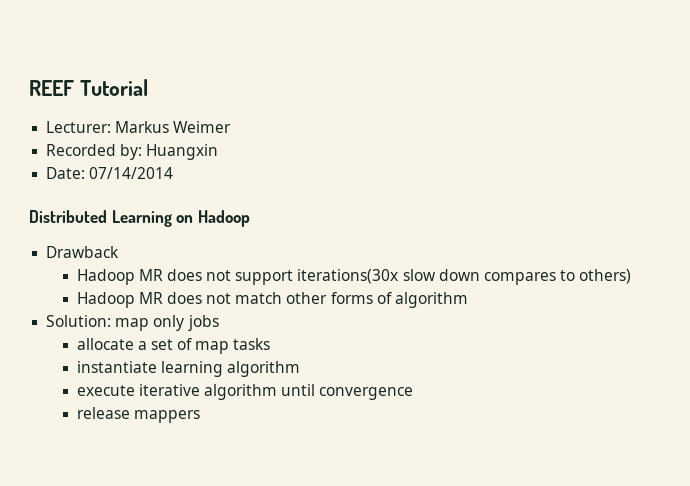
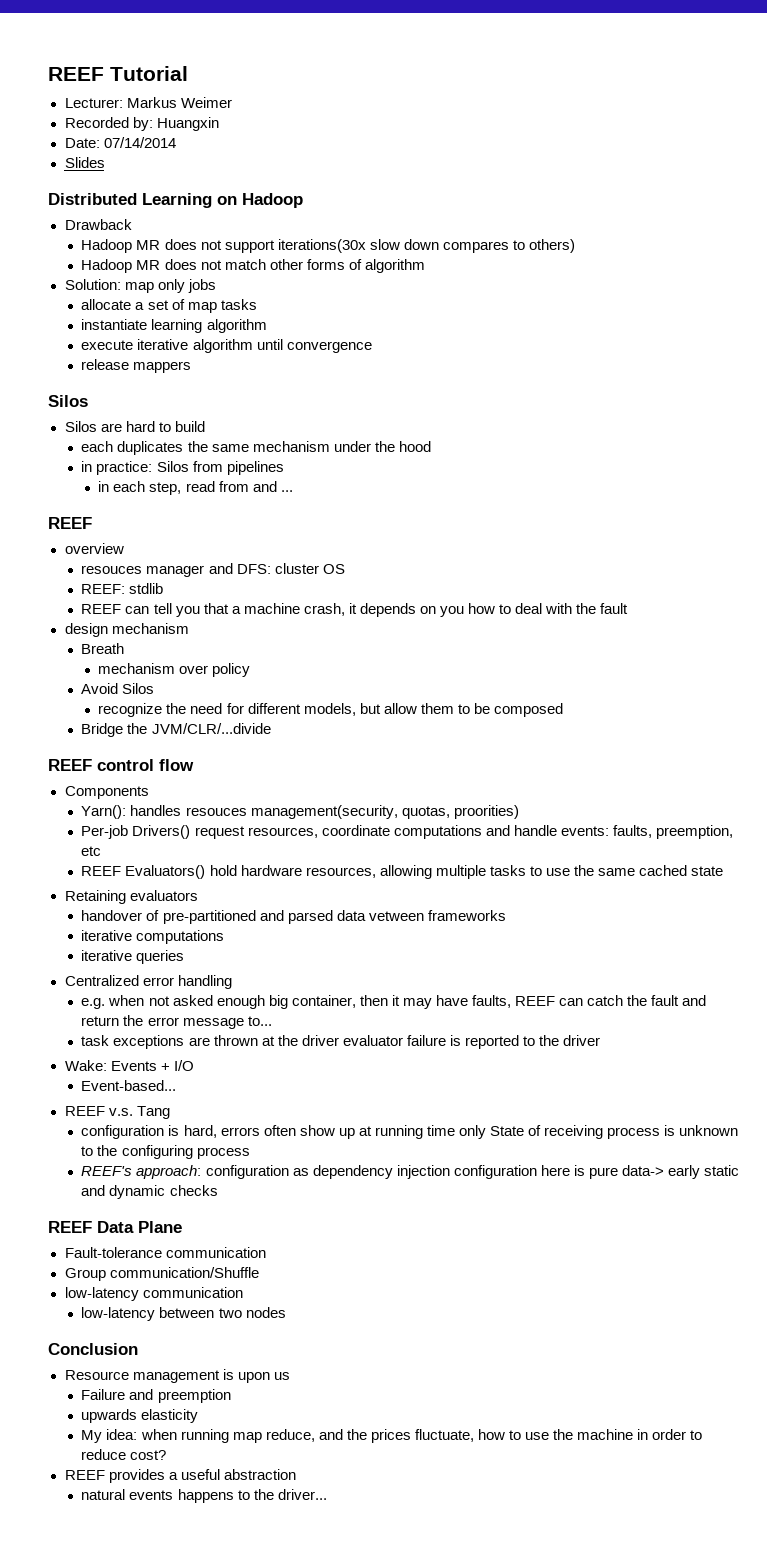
+ Slides
  release mappers
+ Silos
+ Silos are hard to build
+ each duplicates the same mechanism under the hood
+ in practice: Silos from pipelines
+ in each step, read from and ...
+ REEF
+ overview
+ resouces manager and DFS: cluster OS
+ REEF: stdlib
+ REEF can tell you that a machine crash, it depends on you how to deal with the fault
+ design mechanism
+ Breath
+ mechanism over policy
+ Avoid Silos
+ recognize the need for different models, but allow them to be composed
+ Bridge the JVM/CLR/...divide
+ REEF control flow
+ Components
+ Yarn(): handles resouces management(security, quotas, proorities)
+ Per-job Drivers() request resources, coordinate computations and handle events: faults, preemption, etc
+ REEF Evaluators() hold hardware resources, allowing multiple tasks to use the same cached state
+ Retaining evaluators
+ handover of pre-partitioned and parsed data vetween frameworks
+ iterative computations
+ iterative queries
+ Centralized error handling
+ e.g. when not asked enough big container, then it may have faults, REEF can catch the fault and return the error message to...
+ task exceptions are thrown at the driver evaluator failure is reported to the driver
+ Wake: Events + I/O
+ Event-based...
+ REEF v.s. Tang
+ configuration is hard, errors often show up at running time only State of receiving process is unknown to the configuring process
+ REEF's approach: configuration as dependency injection configuration here is pure data-> early static and dynamic checks
+ REEF Data Plane
+ Fault-tolerance communication
+ Group communication/Shuffle
+ low-latency communication
+ low-latency between two nodes
+ Conclusion
+ Resource management is upon us
+ Failure and preemption
+ upwards elasticity
+ My idea: when running map reduce, and the prices fluctuate, how to use the machine in order to reduce cost?
+ REEF provides a useful abstraction
+ natural events happens to the driver...

